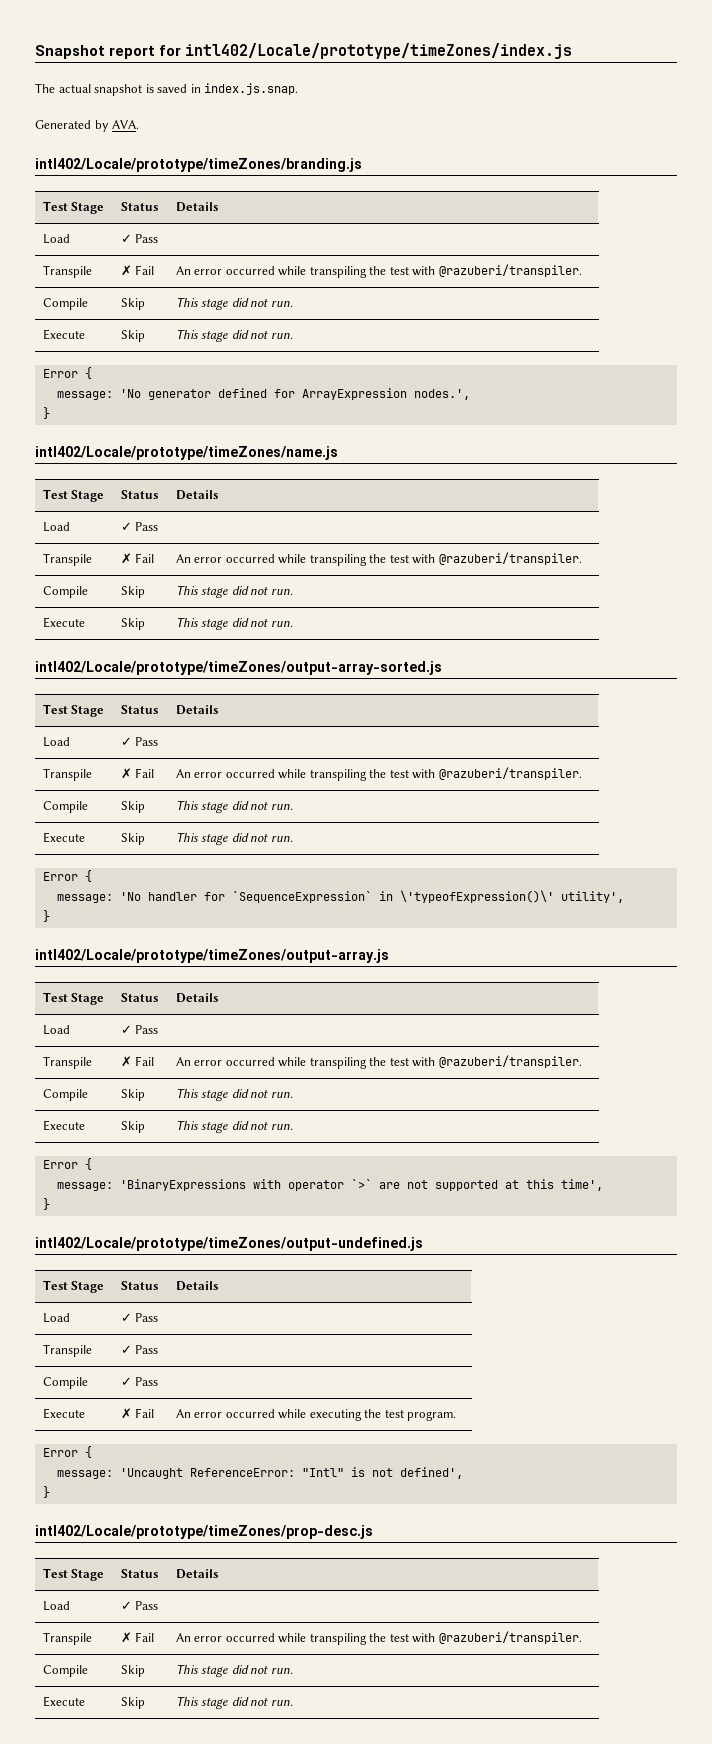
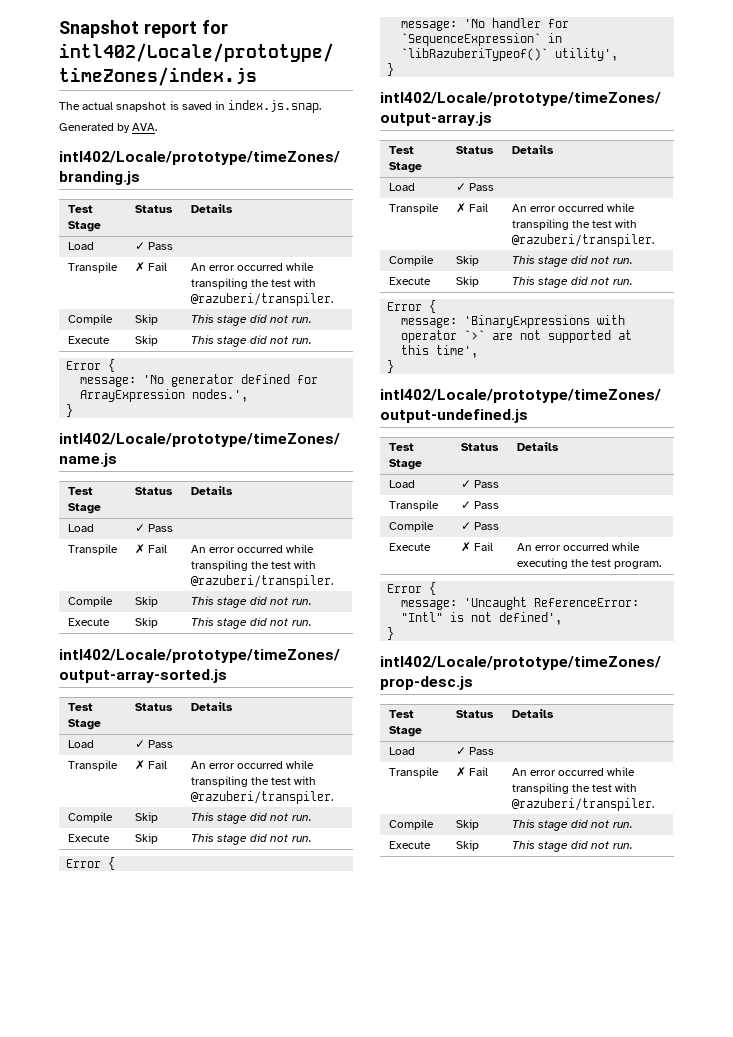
- message: 'No handler for `SequenceExpression` in \'typeofExpression()\' utility',
+ message: 'No handler for `SequenceExpression` in `libRazuberiTypeof()` utility',

